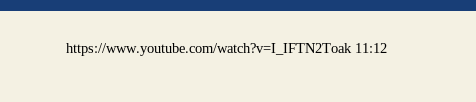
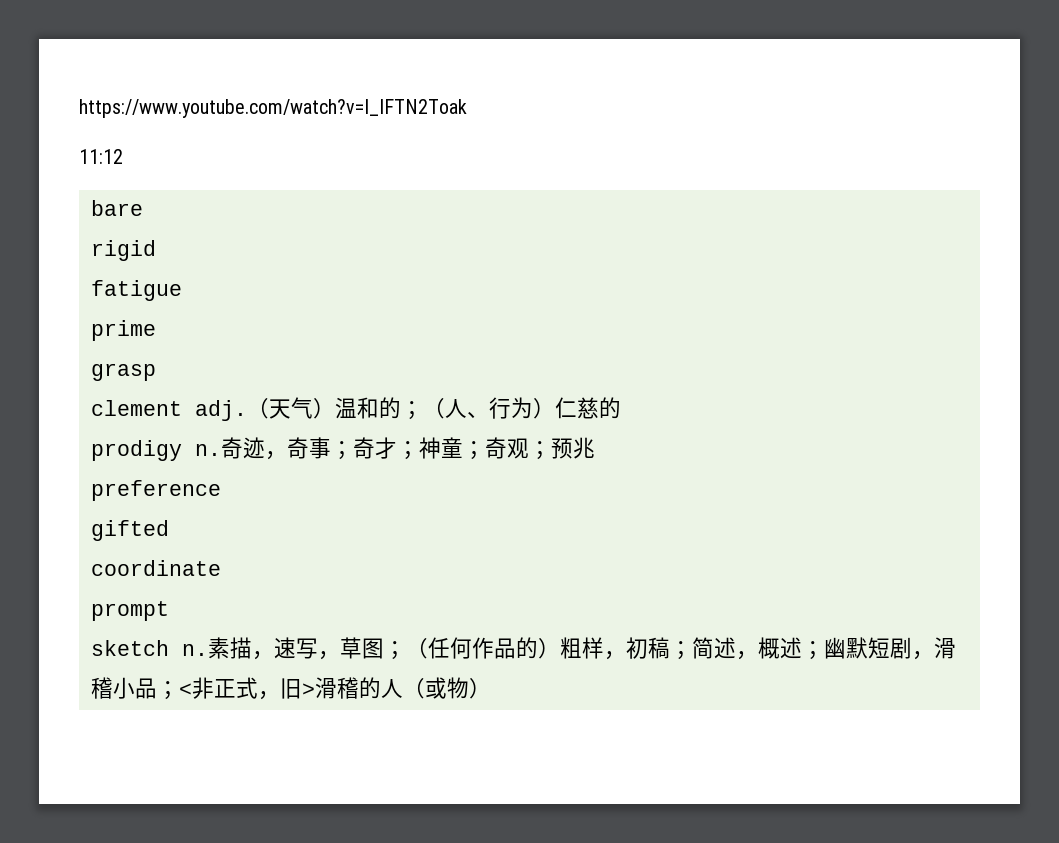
- https://www.youtube.com/watch?v=I_IFTN2Toak 11:12
+ https://www.youtube.com/watch?v=I_IFTN2Toak
+ 11:12
+ bare
+ rigid
+ fatigue
+ prime
+ grasp
+ clement adj.（天气）温和的；（人、行为）仁慈的
+ prodigy n.奇迹，奇事；奇才；神童；奇观；预兆
+ preference
+ gifted
+ coordinate
+ prompt
+ sketch n.素描，速写，草图；（任何作品的）粗样，初稿；简述，概述；幽默短剧，滑稽小品；<非正式，旧>滑稽的人（或物）

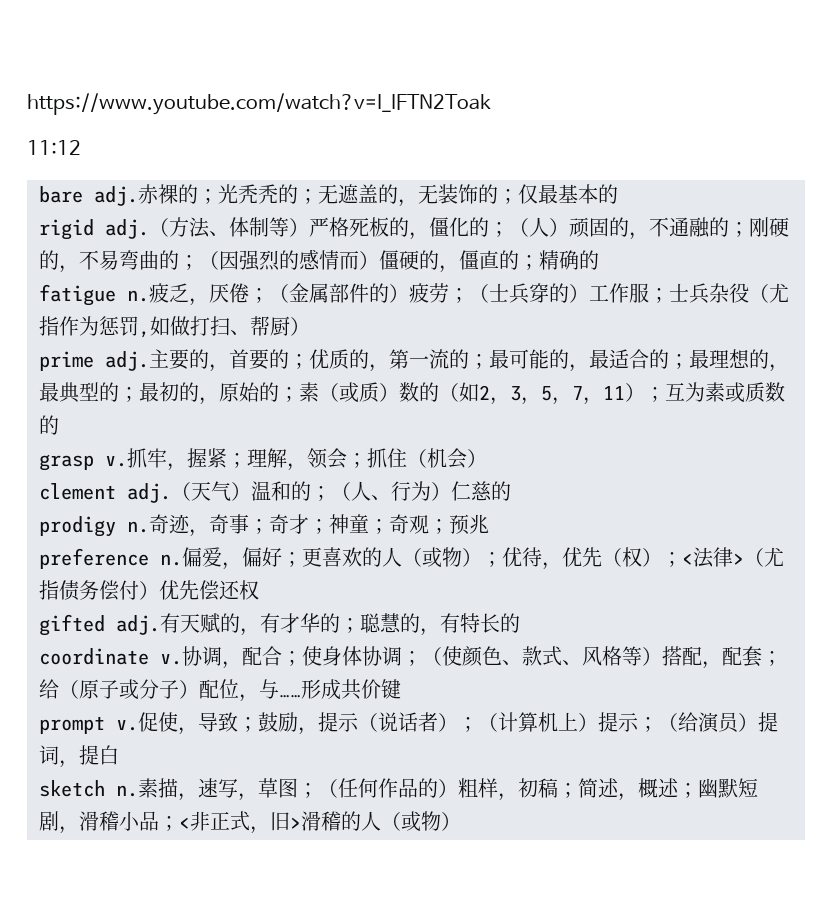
- bare
- rigid
- fatigue
- prime
- grasp
+ bare adj.赤裸的；光秃秃的；无遮盖的，无装饰的；仅最基本的
+ rigid adj.（方法、体制等）严格死板的，僵化的；（人）顽固的，不通融的；刚硬的，不易弯曲的；（因强烈的感情而）僵硬的，僵直的；精确的
+ fatigue n.疲乏，厌倦；（金属部件的）疲劳；（士兵穿的）工作服；士兵杂役（尤指作为惩罚,如做打扫、帮厨）
+ prime adj.主要的，首要的；优质的，第一流的；最可能的，最适合的；最理想的，最典型的；最初的，原始的；素（或质）数的（如2，3，5，7，11）；互为素或质数的
+ grasp v.抓牢，握紧；理解，领会；抓住（机会）
- preference
- gifted
- coordinate
- prompt
+ preference n.偏爱，偏好；更喜欢的人（或物）；优待，优先（权）；<法律>（尤指债务偿付）优先偿还权
+ gifted adj.有天赋的，有才华的；聪慧的，有特长的
+ coordinate v.协调，配合；使身体协调；（使颜色、款式、风格等）搭配，配套；给（原子或分子）配位，与……形成共价键
+ prompt v.促使，导致；鼓励，提示（说话者）；（计算机上）提示；（给演员）提词，提白

